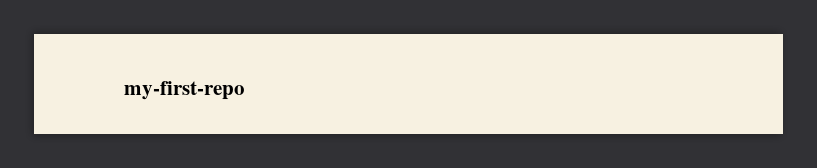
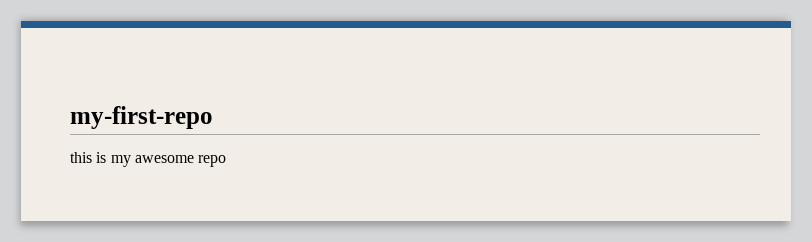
+ this is my awesome repo

